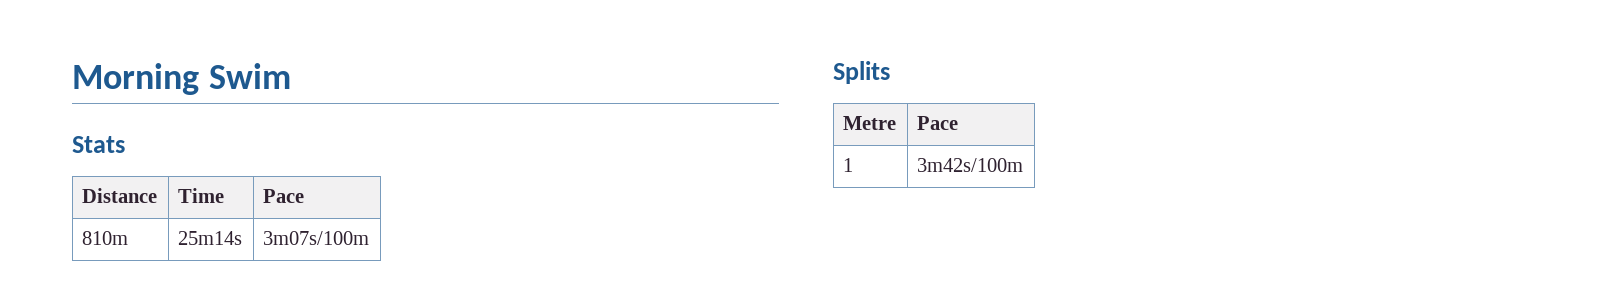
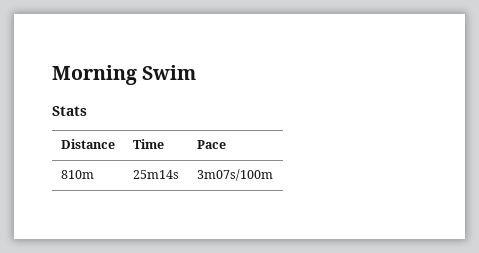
- Splits
- Metre | Pace
- 1 | 3m42s/100m

